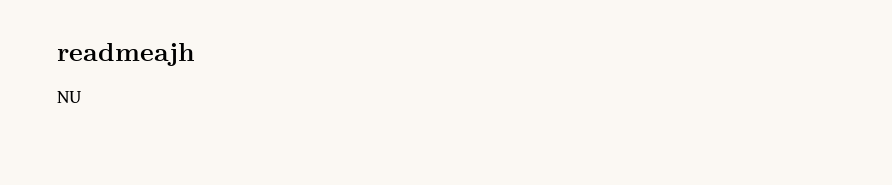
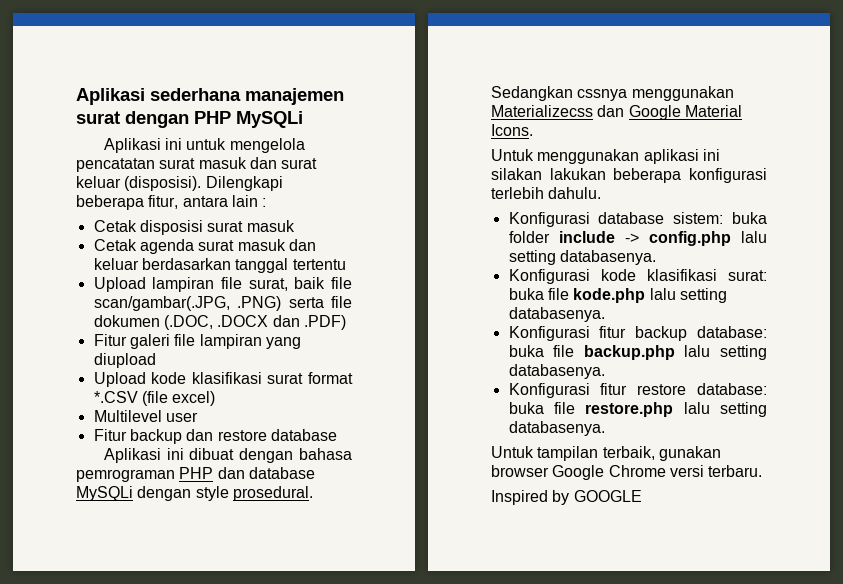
- readmeajh
- NU
+ Aplikasi sederhana manajemen surat dengan PHP MySQLi
+ Aplikasi ini untuk mengelola pencatatan surat masuk dan surat keluar (disposisi). Dilengkapi beberapa fitur, antara lain :
+ Cetak disposisi surat masuk
+ Cetak agenda surat masuk dan keluar berdasarkan tanggal tertentu
+ Upload lampiran file surat, baik file scan/gambar(.JPG, .PNG) serta file dokumen (.DOC, .DOCX dan .PDF)
+ Fitur galeri file lampiran yang diupload
+ Upload kode klasifikasi surat format *.CSV (file excel)
+ Multilevel user
+ Fitur backup dan restore database
+ Aplikasi ini dibuat dengan bahasa pemrograman PHP dan database MySQLi dengan style prosedural. Sedangkan cssnya menggunakan Materializecss dan Google Material Icons.
+ Untuk menggunakan aplikasi ini silakan lakukan beberapa konfigurasi terlebih dahulu.
+ Konfigurasi database sistem: buka folder include -> config.php lalu setting databasenya.
+ Konfigurasi kode klasifikasi surat: buka file kode.php lalu setting databasenya.
+ Konfigurasi fitur backup database: buka file backup.php lalu setting databasenya.
+ Konfigurasi fitur restore database: buka file restore.php lalu setting databasenya.
+ Untuk tampilan terbaik, gunakan browser Google Chrome versi terbaru.
+ Inspired by GOOGLE

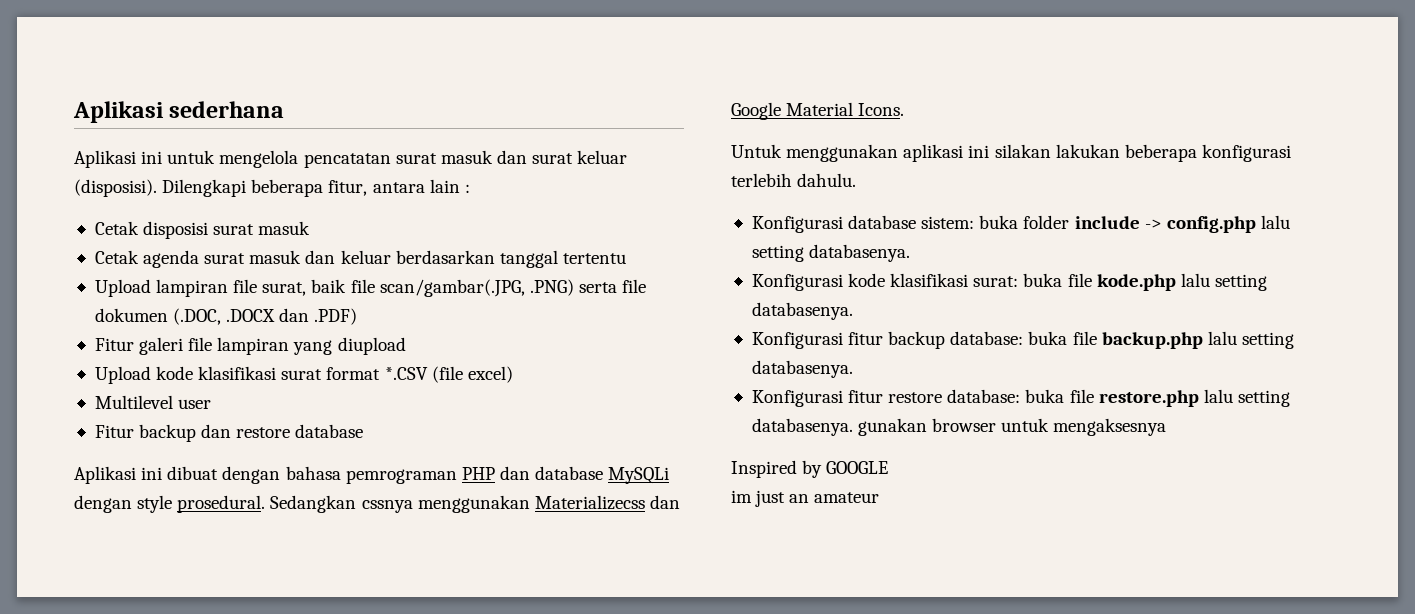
- Aplikasi sederhana manajemen surat dengan PHP MySQLi
+ Aplikasi sederhana
- Konfigurasi fitur restore database: buka file restore.php lalu setting databasenya.
- Untuk tampilan terbaik, gunakan browser Google Chrome versi terbaru.
+ Konfigurasi fitur restore database: buka file restore.php lalu setting databasenya. gunakan browser untuk mengaksesnya
+ im just an amateur

